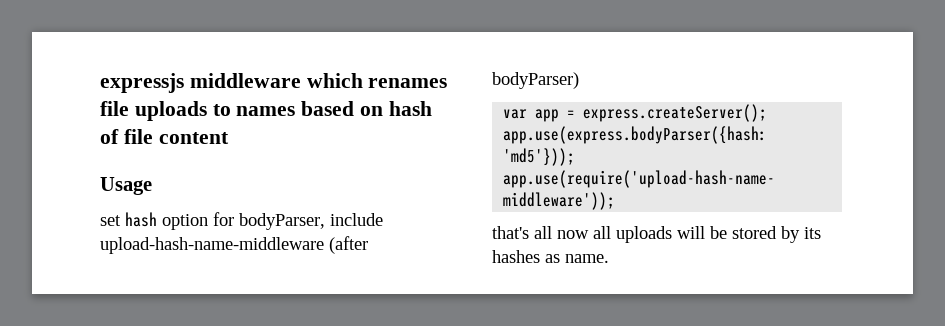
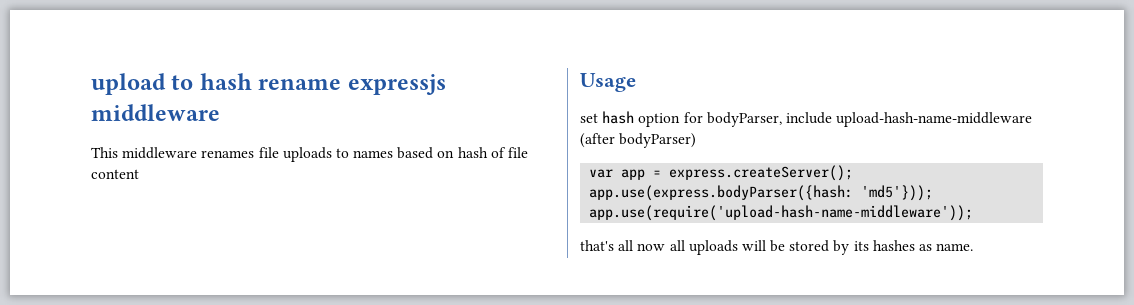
- expressjs middleware which renames file uploads to names based on hash of file content
+ upload to hash rename expressjs middleware
+ This middleware renames file uploads to names based on hash of file content

